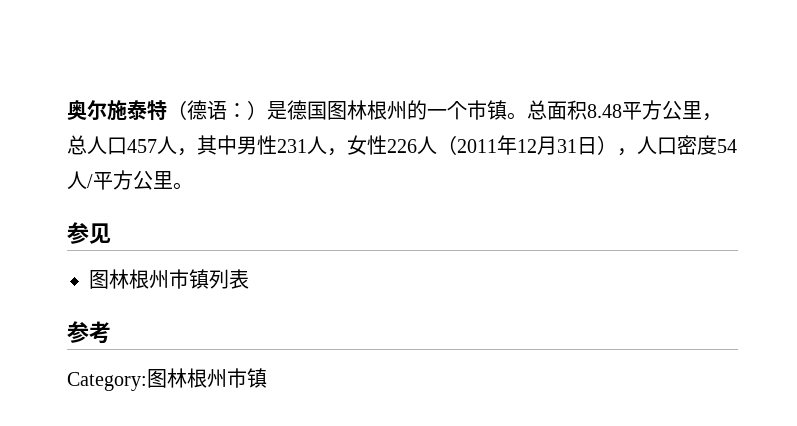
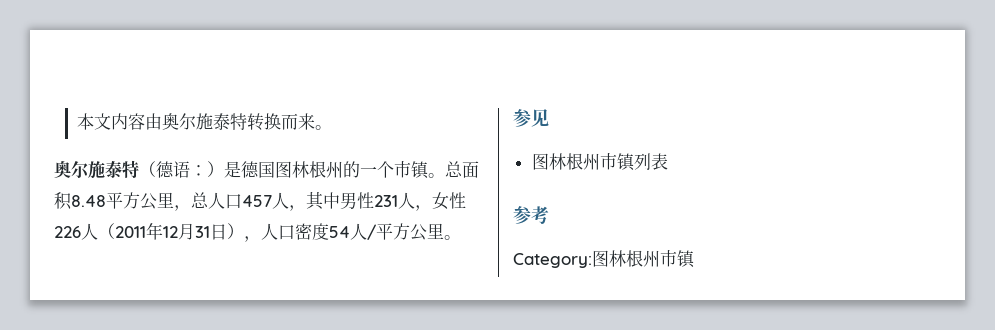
+ 本文内容由奥尔施泰特转换而来。

